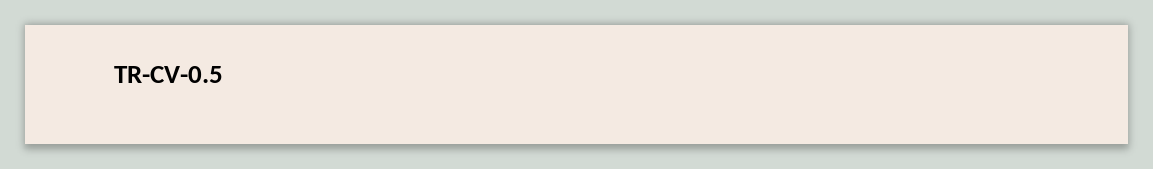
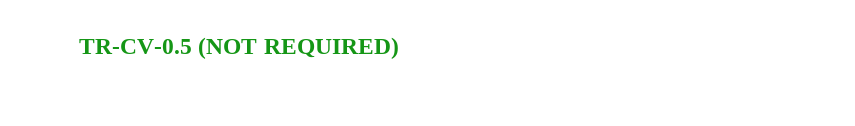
- TR-CV-0.5
+ TR-CV-0.5 (NOT REQUIRED)

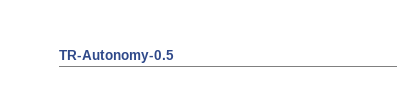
- TR-CV-0.5 (NOT REQUIRED)
+ TR-Autonomy-0.5

